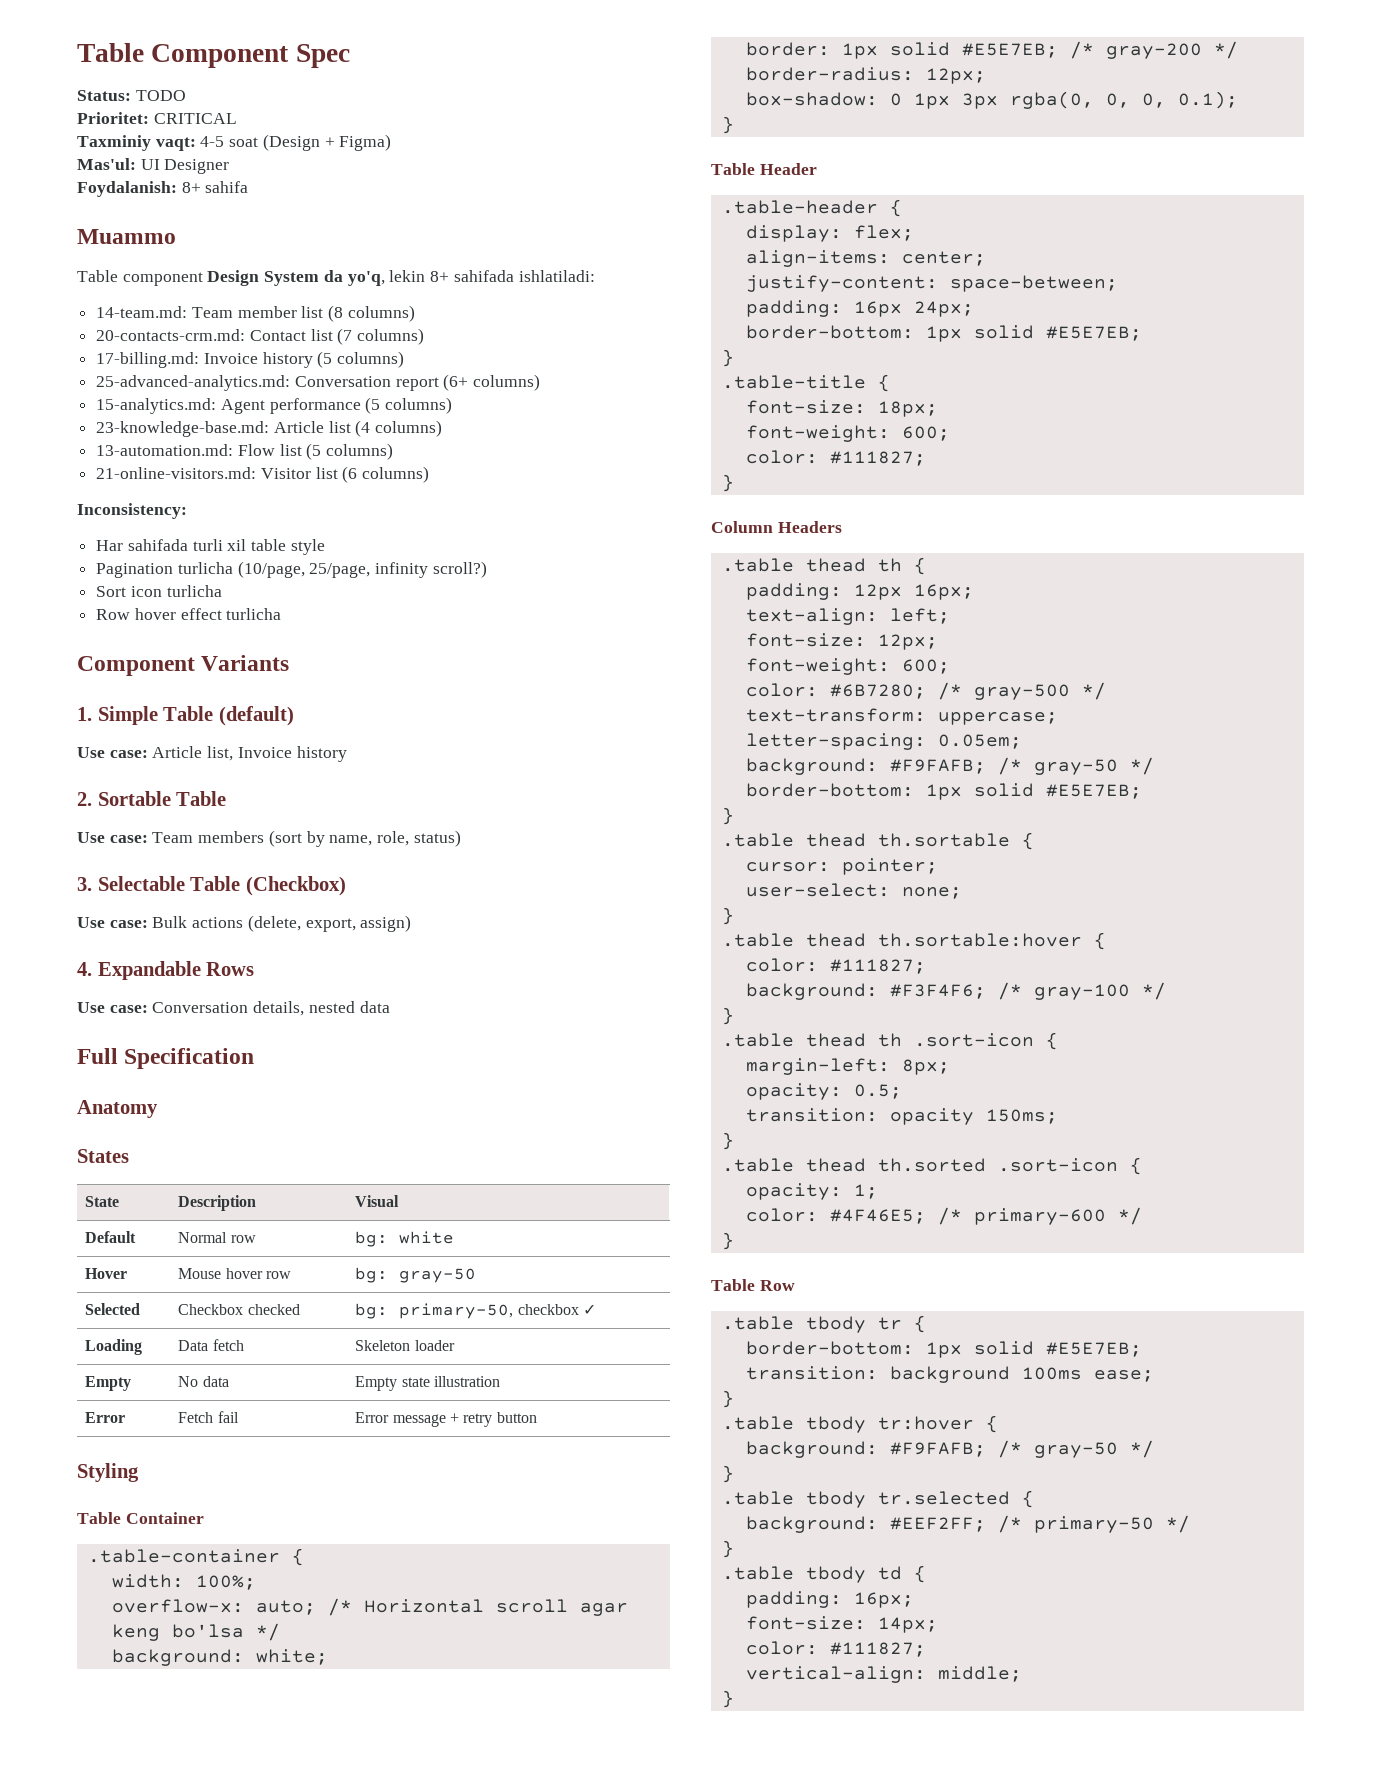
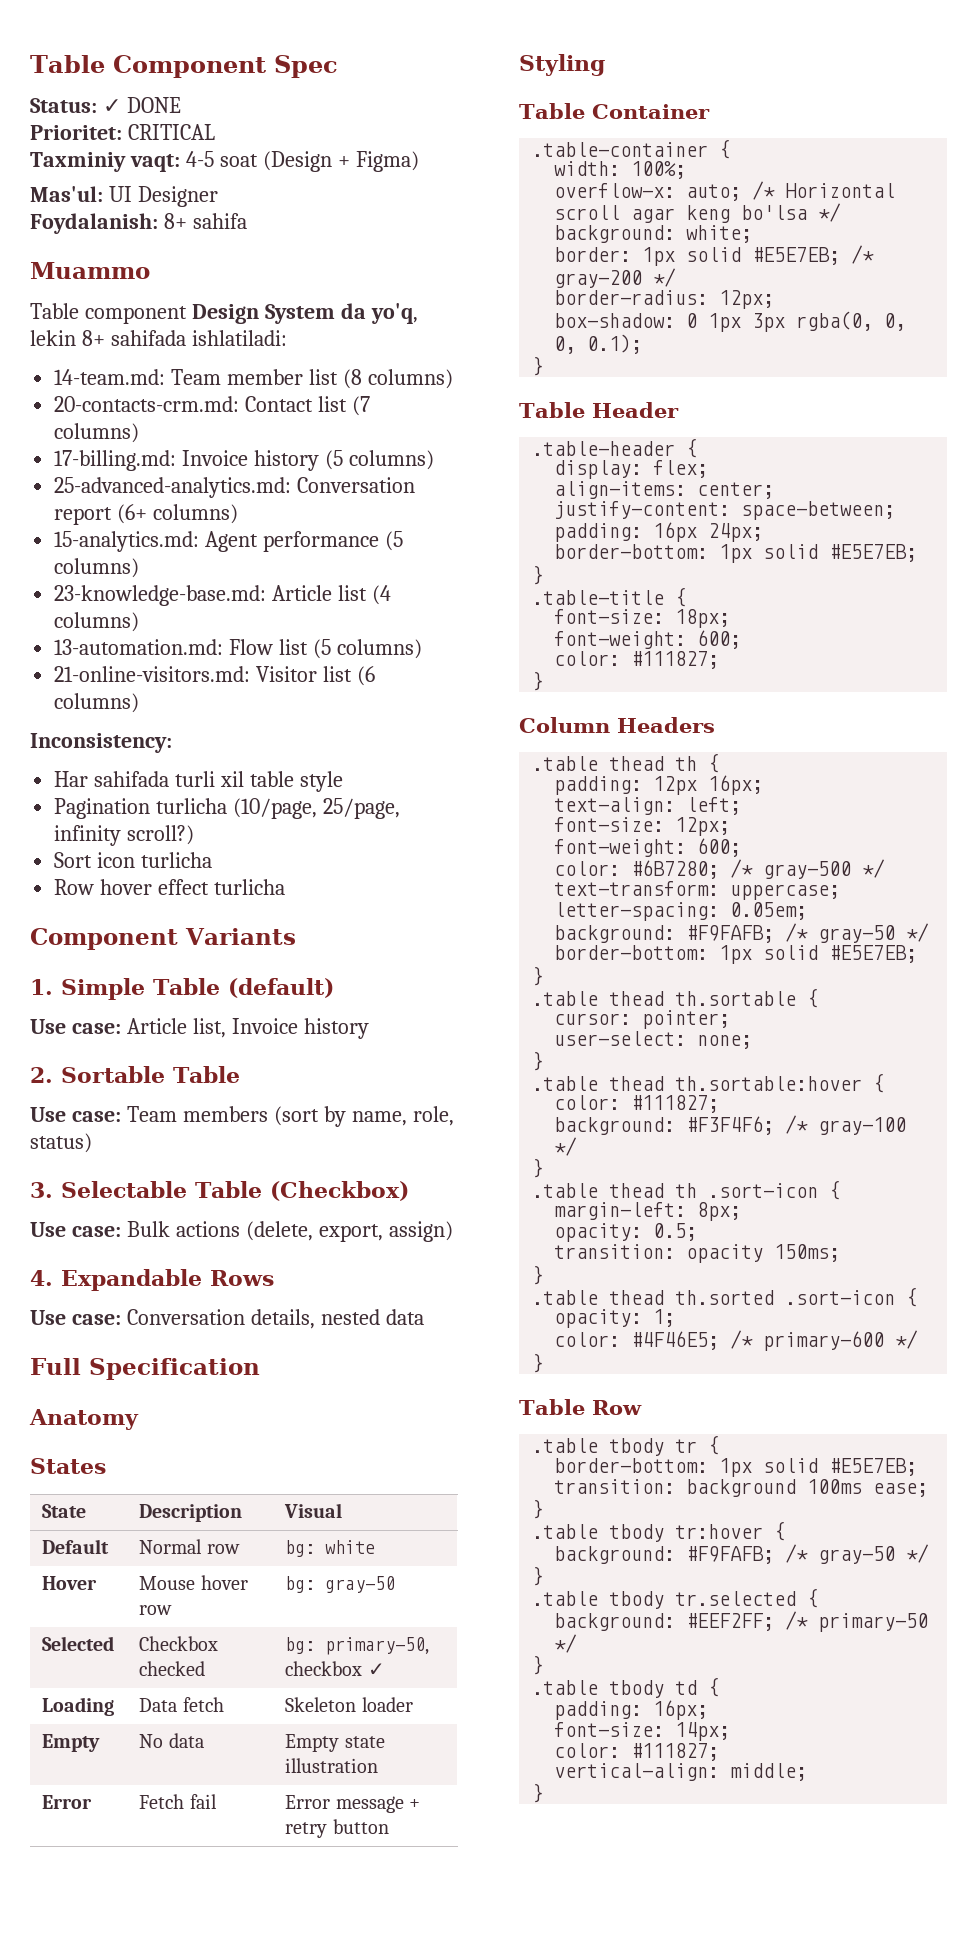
- Status: TODO
+ Status: ✓ DONE

